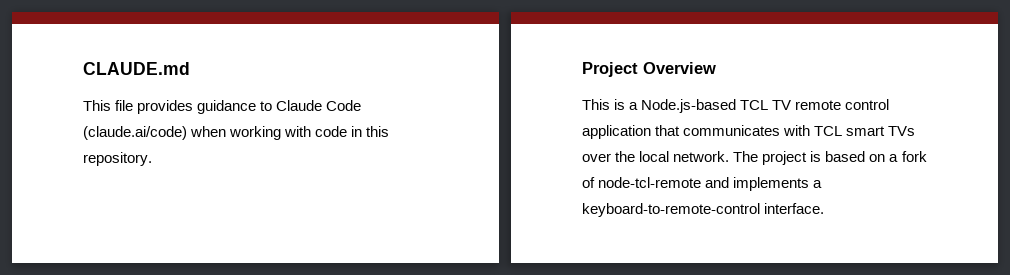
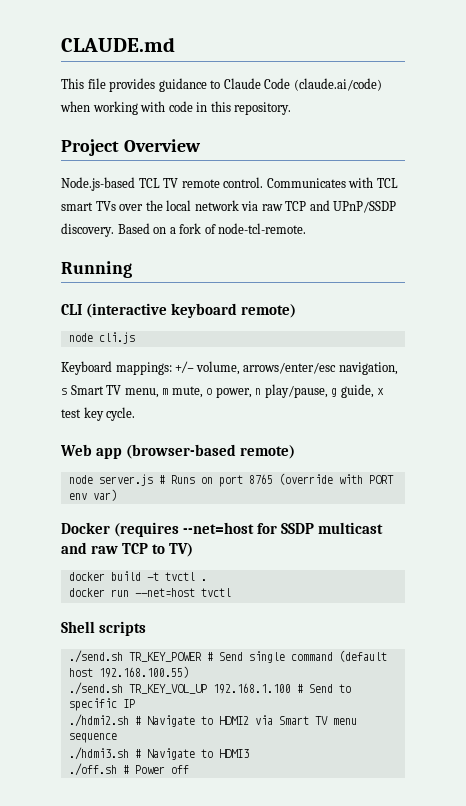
- This is a Node.js-based TCL TV remote control application that communicates with TCL smart TVs over the local network. The project is based on a fork of node-tcl-remote and implements a keyboard-to-remote-control interface.
+ Node.js-based TCL TV remote control. Communicates with TCL smart TVs over the local network via raw TCP and UPnP/SSDP discovery. Based on a fork of node-tcl-remote.
+ Running
+ CLI (interactive keyboard remote)
+ node cli.js
+ Keyboard mappings: +/- volume, arrows/enter/esc navigation, s Smart TV menu, m mute, o power, n play/pause, g guide, x test key cycle.
+ Web app (browser-based remote)
+ node server.js # Runs on port 8765 (override with PORT env var)
+ Docker (requires --net=host for SSDP multicast and raw TCP to TV)
+ docker build -t tvctl .
+ docker run --net=host tvctl
+ Shell scripts
+ ./send.sh TR_KEY_POWER # Send single command (default host 192.168.100.55)
+ ./send.sh TR_KEY_VOL_UP 192.168.1.100 # Send to specific IP
+ ./hdmi2.sh # Navigate to HDMI2 via Smart TV menu sequence
+ ./hdmi3.sh # Navigate to HDMI3
+ ./off.sh # Power off

